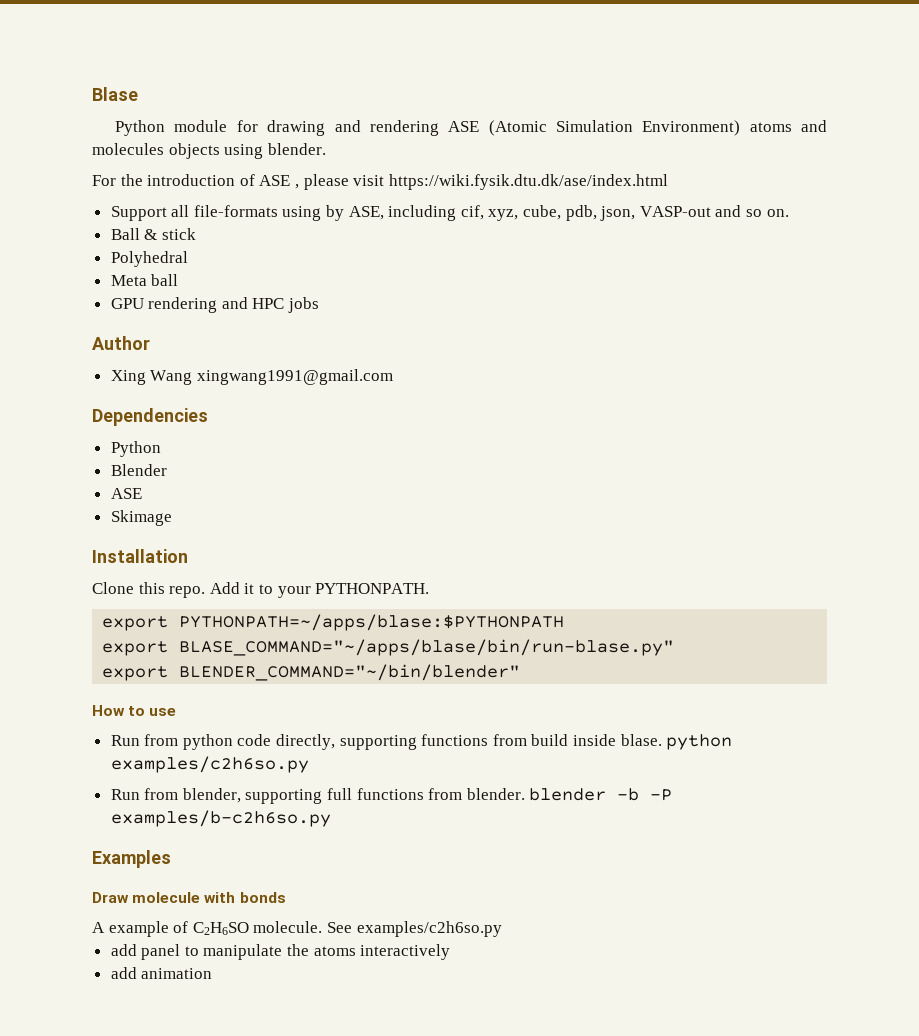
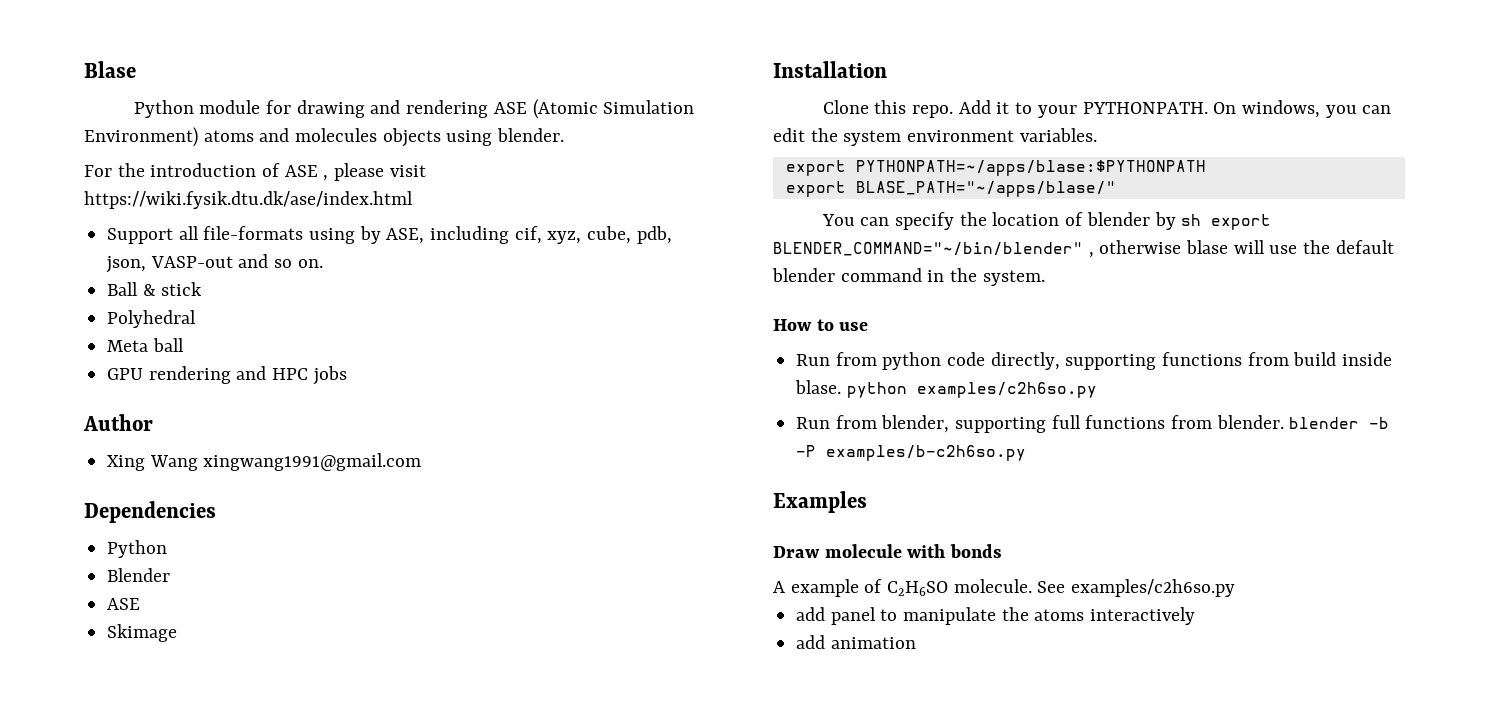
- Add it to your PYTHONPATH.
+ Add it to your PYTHONPATH. On windows, you can edit the system environment variables.
  export PYTHONPATH=~/apps/blase:$PYTHONPATH
- export BLASE_COMMAND="~/apps/blase/bin/run-blase.py"
- export BLENDER_COMMAND="~/bin/blender"
+ export BLASE_PATH="~/apps/blase/"
+ You can specify the location of blender by sh export BLENDER_COMMAND="~/bin/blender" , otherwise blase will use the default blender command in the system.

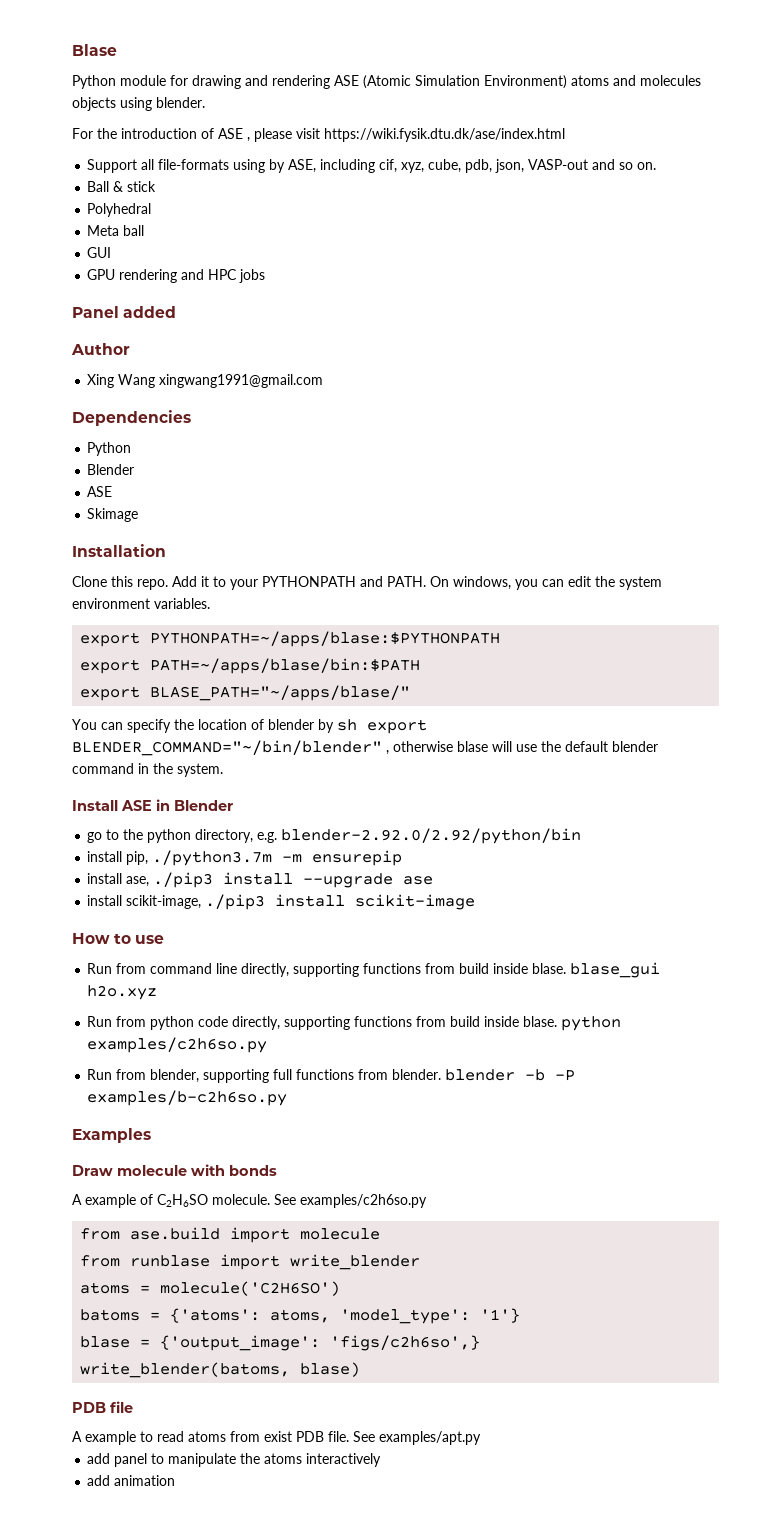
+ GUI
+ Panel added
- Add it to your PYTHONPATH.
+ Add it to your PYTHONPATH and PATH.
+ export PATH=~/apps/blase/bin:$PATH
+ Install ASE in Blender
+ go to the python directory, e.g. blender-2.92.0/2.92/python/bin
+ install pip, ./python3.7m -m ensurepip
+ install ase, ./pip3 install --upgrade ase
+ install scikit-image, ./pip3 install scikit-image
  How to use
+ Run from command line directly, supporting functions from build inside blase. blase_gui h2o.xyz
+ from ase.build import molecule
+ from runblase import write_blender
+ atoms = molecule('C2H6SO')
+ batoms = {'atoms': atoms, 'model_type': '1'}
+ blase = {'output_image': 'figs/c2h6so',}
+ write_blender(batoms, blase)
+ PDB file
+ A example to read atoms from exist PDB file. See examples/apt.py

